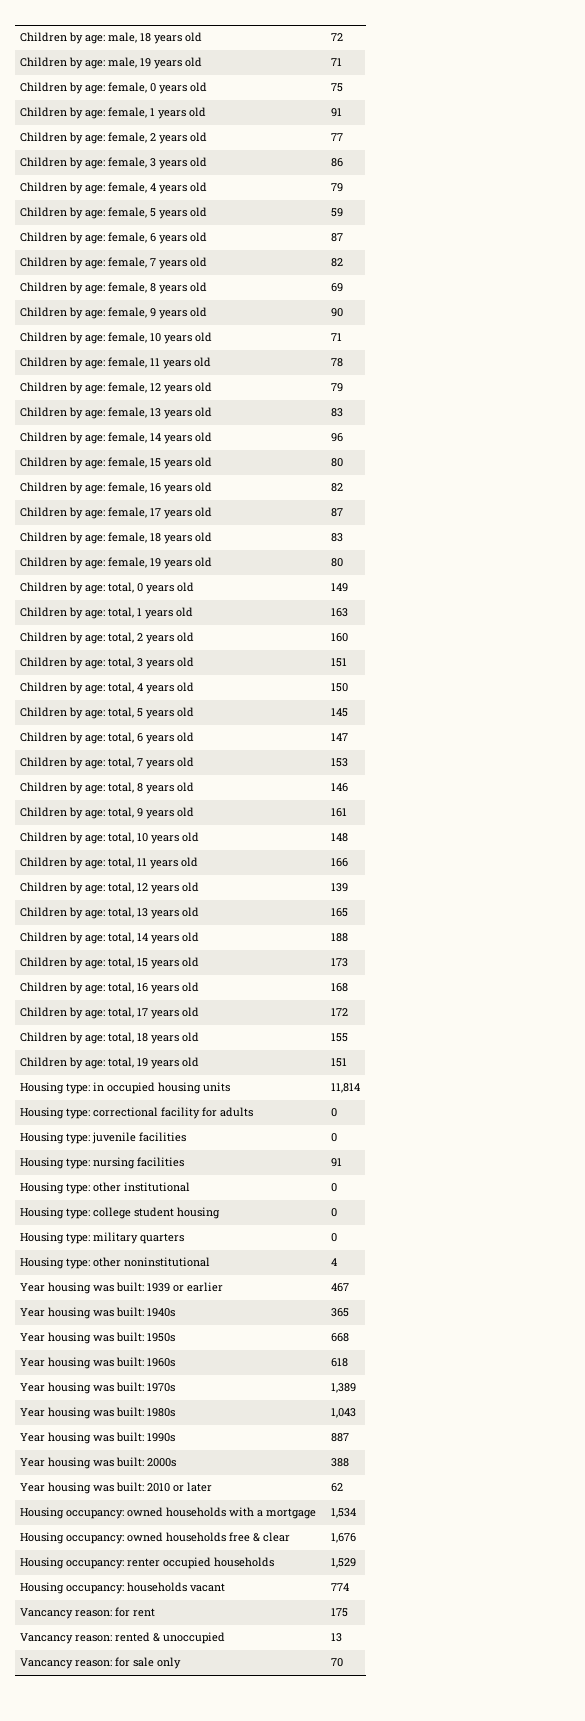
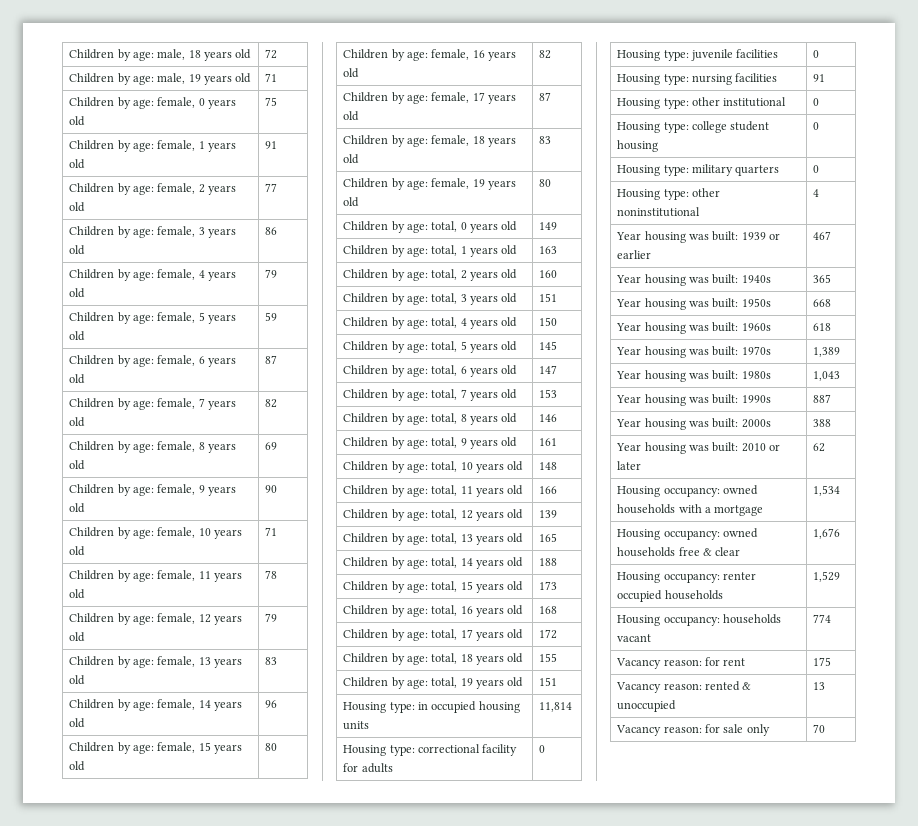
- Vancancy reason: for rent | 175
+ Vacancy reason: for rent | 175
- Vancancy reason: rented & unoccupied | 13
+ Vacancy reason: rented & unoccupied | 13
- Vancancy reason: for sale only | 70
+ Vacancy reason: for sale only | 70

